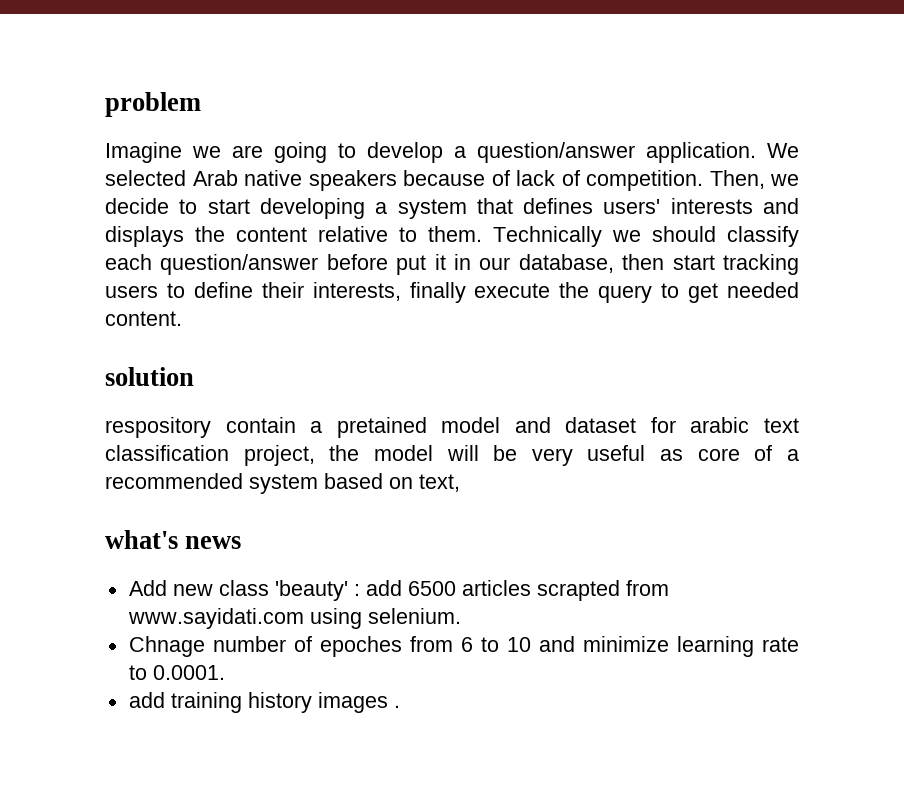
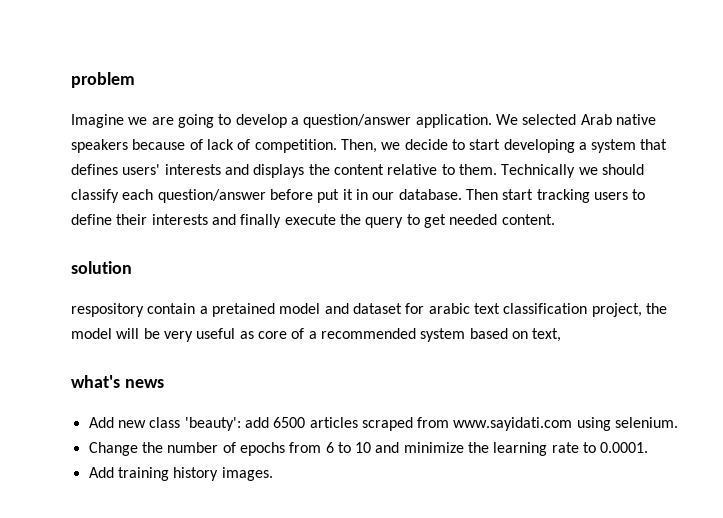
- Technically we should classify each question/answer before put it in our database, then start tracking users to define their interests, finally execute the query to get needed content.
+ Technically we should classify each question/answer before put it in our database. Then start tracking users to define their interests and finally execute the query to get needed content.
- Add new class 'beauty' : add 6500 articles scrapted from www.sayidati.com using selenium.
+ Add new class 'beauty': add 6500 articles scraped from www.sayidati.com using selenium.
- Chnage number of epoches from 6 to 10 and minimize learning rate to 0.0001.
+ Change the number of epochs from 6 to 10 and minimize the learning rate to 0.0001.
- add training history images .
+ Add training history images.

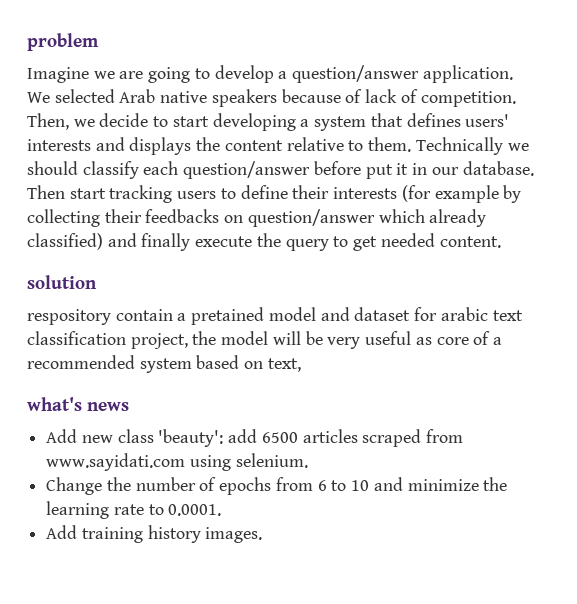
- Then start tracking users to define their interests and finally execute the query to get needed content.
+ Then start tracking users to define their interests (for example by collecting their feedbacks on question/answer which already classified) and finally execute the query to get needed content.

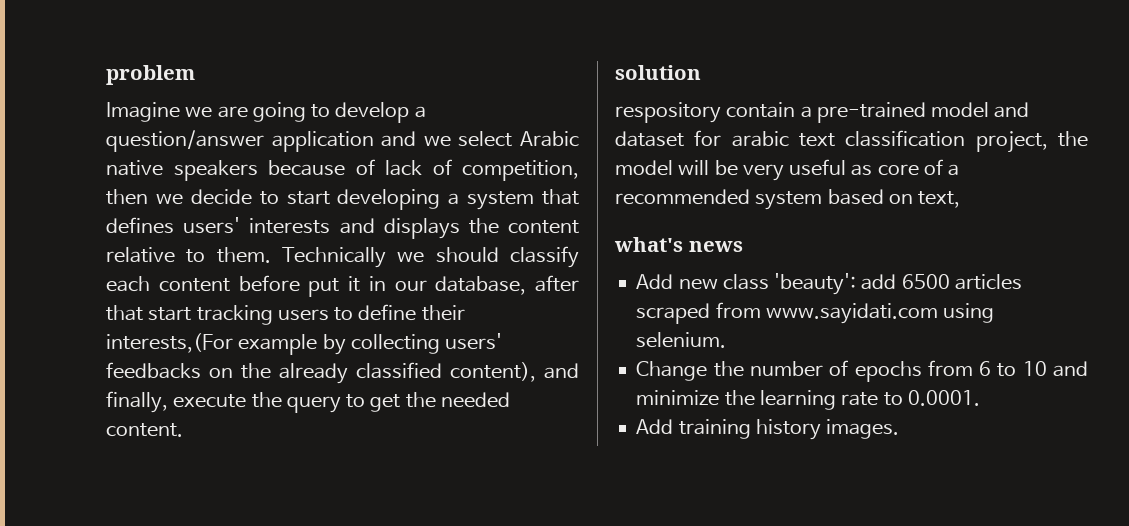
- Imagine we are going to develop a question/answer application. We selected Arab native speakers because of lack of competition. Then, we decide to start developing a system that defines users' interests and displays the content relative to them.
+ Imagine we are going to develop a question/answer application and we select Arabic native speakers because of lack of competition, then we decide to start developing a system that defines users' interests and displays the content relative to them.
- Technically we should classify each question/answer before put it in our database. Then start tracking users to define their interests (for example by collecting their feedbacks on question/answer which already classified) and finally execute the query to get needed content.
+ Technically we should classify each content before put it in our database, after that start tracking users to define their interests,(For example by collecting users' feedbacks on the already classified content), and finally, execute the query to get the needed content.
- respository contain a pretained model and dataset for arabic text classification project, the model will be very useful as core of a recommended system based on text,
+ respository contain a pre-trained model and dataset for arabic text classification project, the model will be very useful as core of a recommended system based on text,

